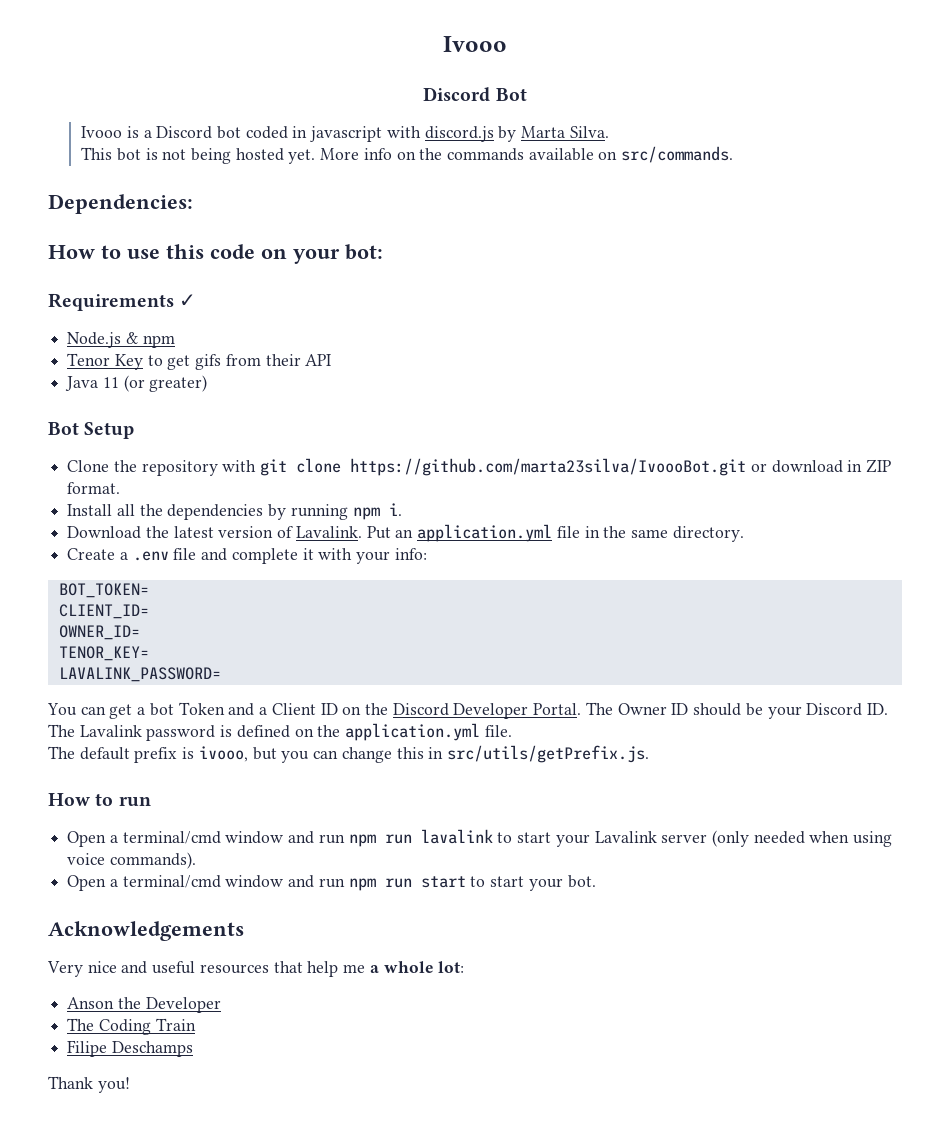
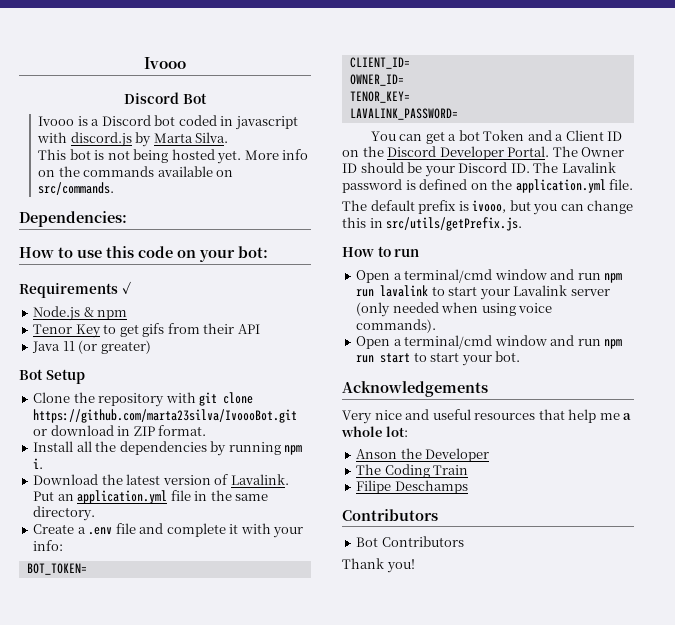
  Filipe Deschamps
+ Contributors
+ Bot Contributors

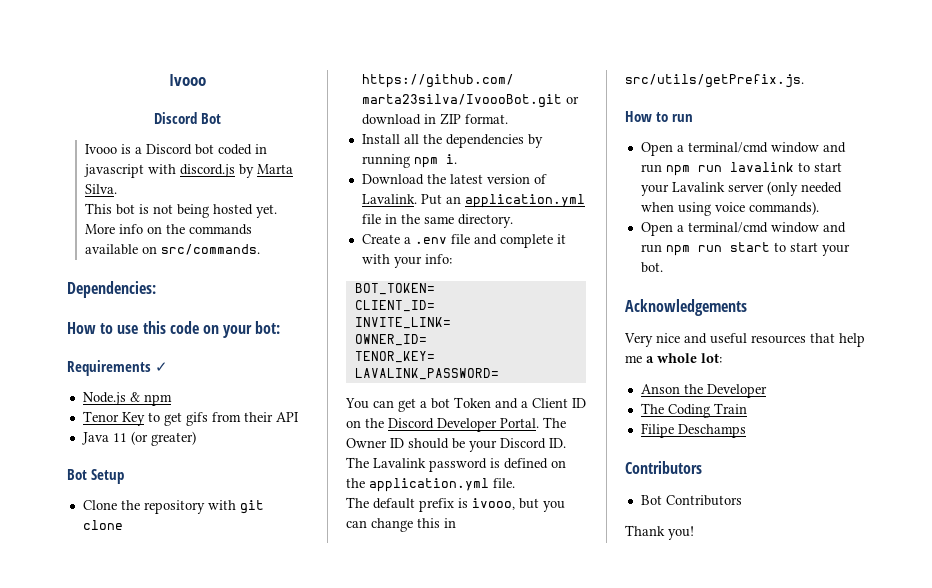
+ INVITE_LINK=

